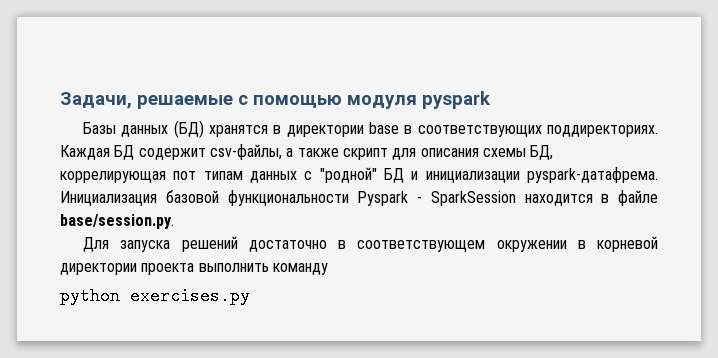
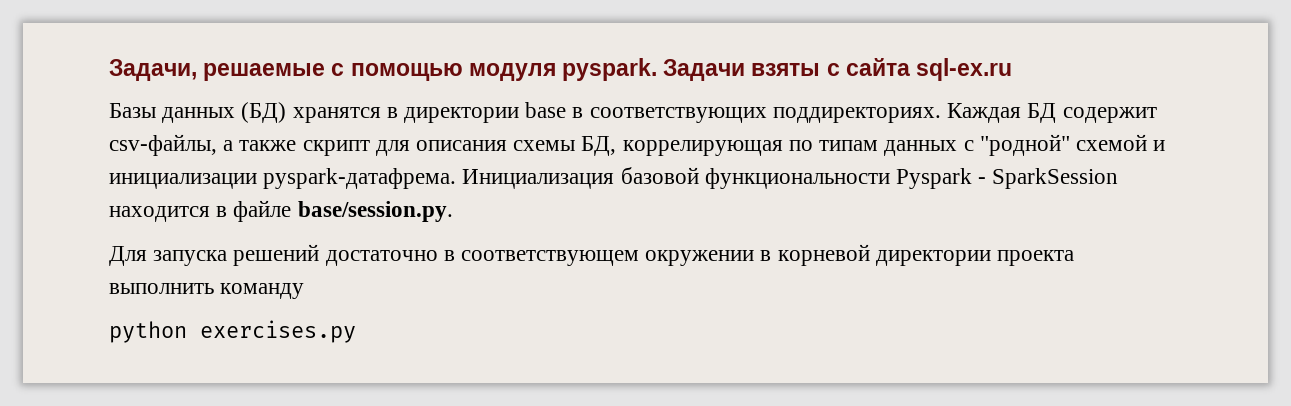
- Задачи, решаемые с помощью модуля pyspark
+ Задачи, решаемые с помощью модуля pyspark. Задачи взяты с сайта sql-ex.ru
- Каждая БД содержит csv-файлы, а также скрипт для описания схемы БД, коррелирующая пот типам данных с "родной" БД и инициализации pyspark-датафрема.
+ Каждая БД содержит csv-файлы, а также скрипт для описания схемы БД, коррелирующая по типам данных с "родной" схемой и инициализации pyspark-датафрема.

